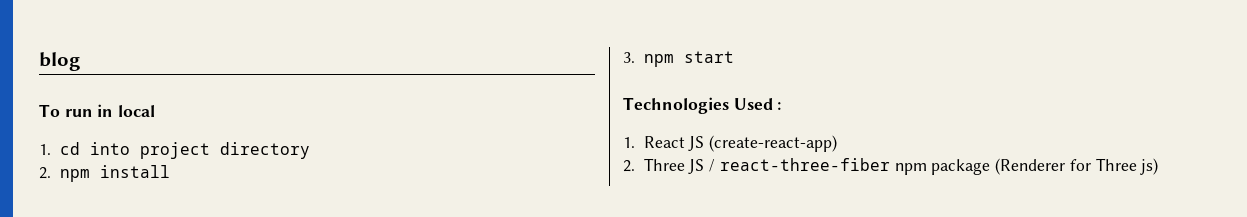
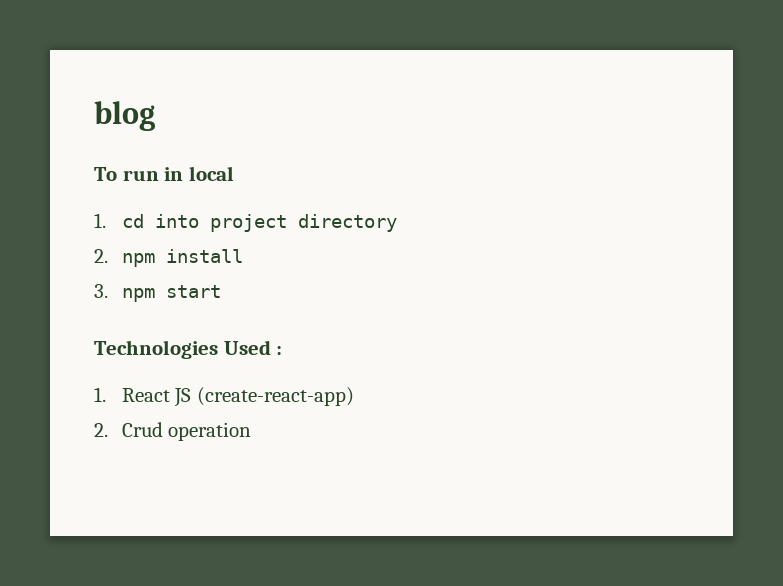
- 2. Three JS / react-three-fiber npm package (Renderer for Three js)
+ 2. Crud operation

